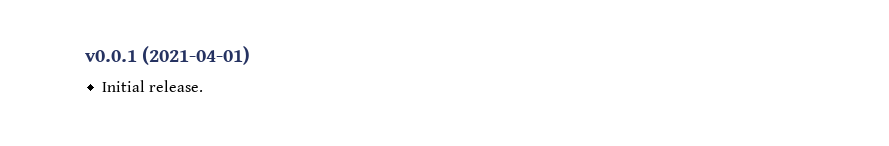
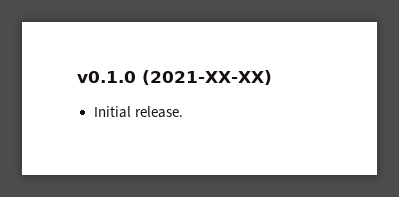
- v0.0.1 (2021-04-01)
+ v0.1.0 (2021-XX-XX)

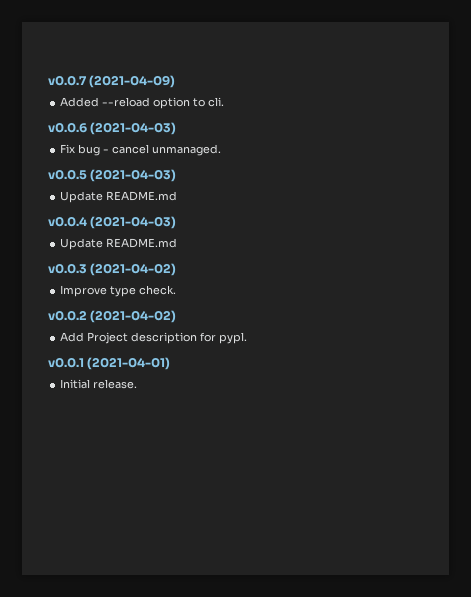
- v0.1.0 (2021-XX-XX)
+ v0.0.7 (2021-04-09)
+ Added --reload option to cli.
+ v0.0.6 (2021-04-03)
+ Fix bug - cancel unmanaged.
+ v0.0.5 (2021-04-03)
+ Update README.md
+ v0.0.4 (2021-04-03)
+ Update README.md
+ v0.0.3 (2021-04-02)
+ Improve type check.
+ v0.0.2 (2021-04-02)
+ Add Project description for pypl.
+ v0.0.1 (2021-04-01)

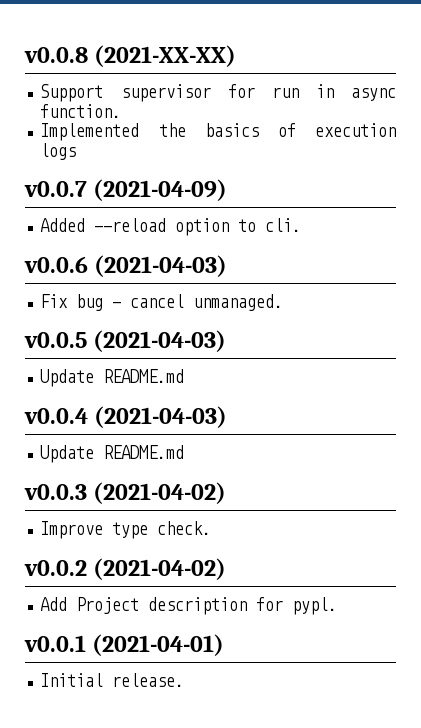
+ v0.0.8 (2021-XX-XX)
+ Support supervisor for run in async function.
+ Implemented the basics of execution logs

